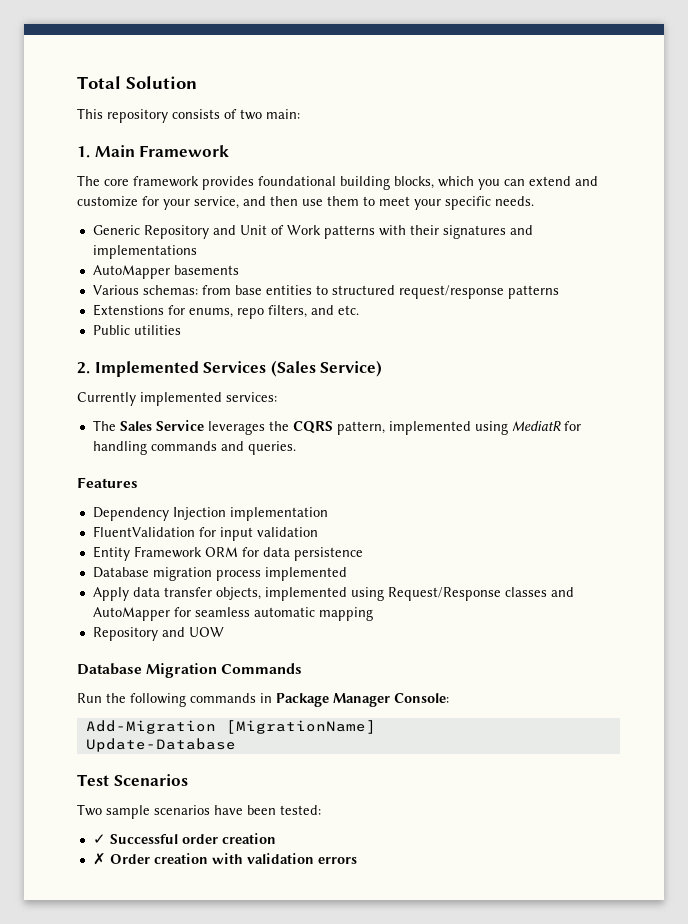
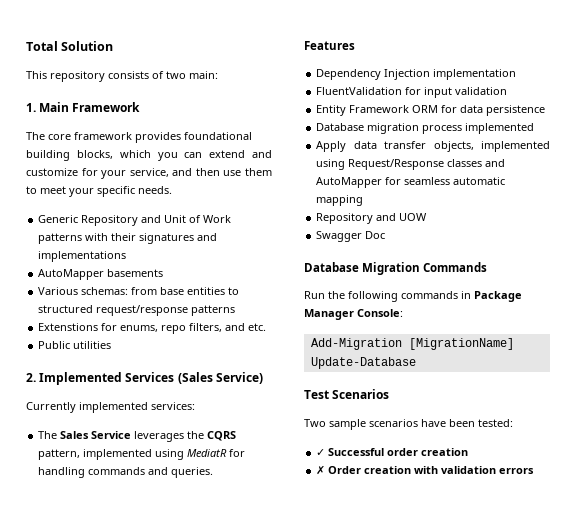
+ Swagger Doc

